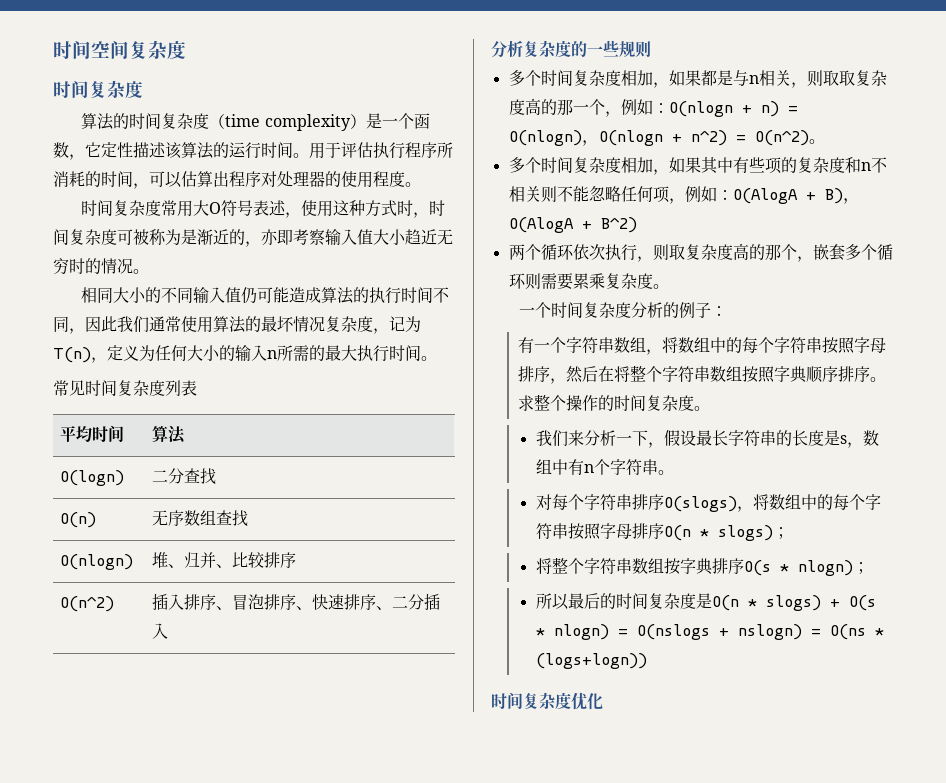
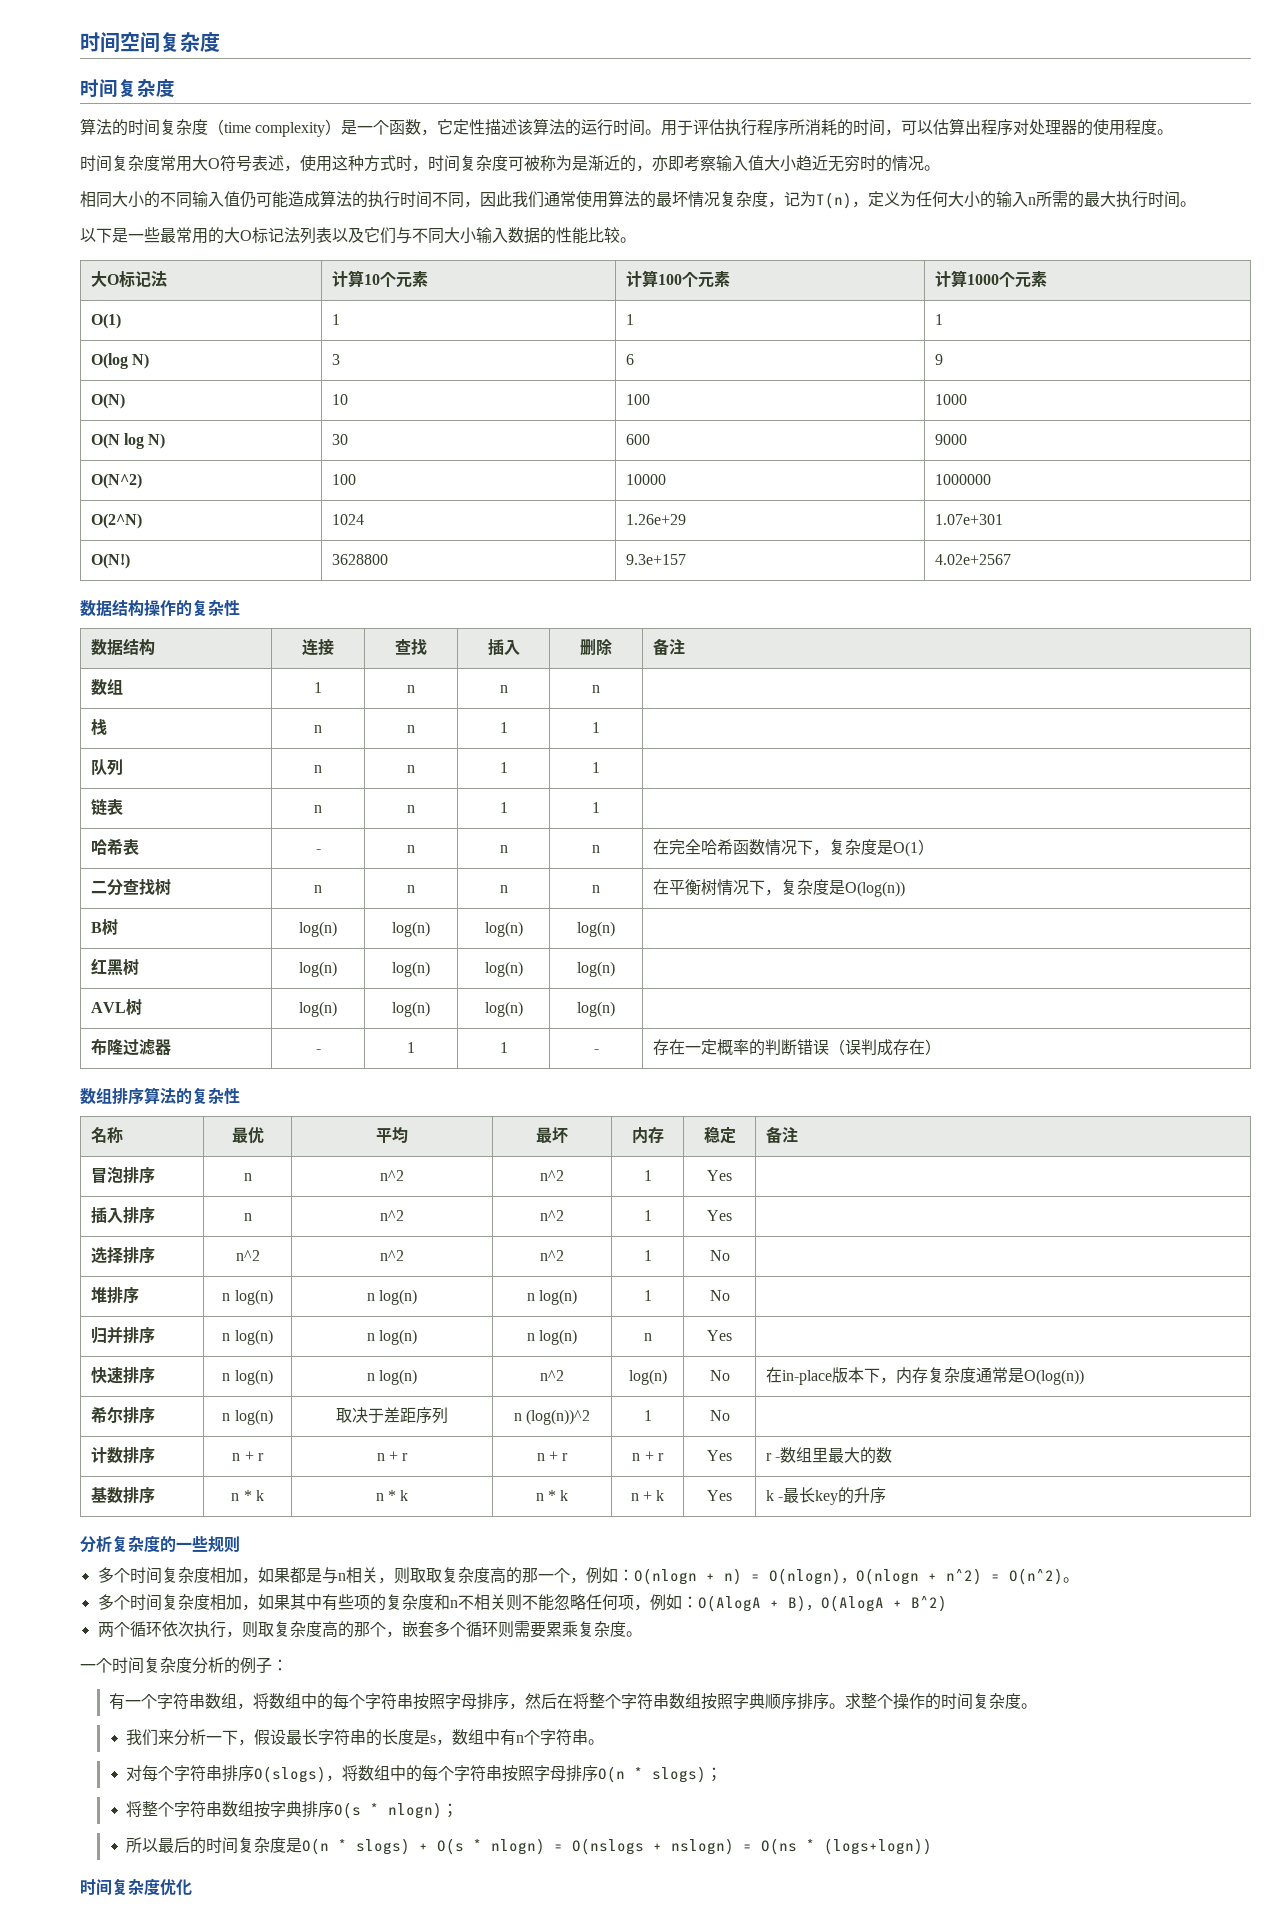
- 常见时间复杂度列表
- 平均时间 | 算法
- O(logn) | 二分查找
- O(n) | 无序数组查找
- O(nlogn) | 堆、归并、比较排序
- O(n^2) | 插入排序、冒泡排序、快速排序、二分插入
+ 以下是一些最常用的大O标记法列表以及它们与不同大小输入数据的性能比较。
+ 大O标记法 | 计算10个元素 | 计算100个元素 | 计算1000个元素
+ O(1) | 1 | 1 | 1
+ O(log N) | 3 | 6 | 9
+ O(N) | 10 | 100 | 1000
+ O(N log N) | 30 | 600 | 9000
+ O(N^2) | 100 | 10000 | 1000000
+ O(2^N) | 1024 | 1.26e+29 | 1.07e+301
+ O(N!) | 3628800 | 9.3e+157 | 4.02e+2567
+ 数据结构操作的复杂性
+ 数据结构 | 连接 | 查找 | 插入 | 删除 | 备注
+ 数组 | 1 | n | n | n |
+ 栈 | n | n | 1 | 1 |
+ 队列 | n | n | 1 | 1 |
+ 链表 | n | n | 1 | 1 |
+ 哈希表 | - | n | n | n | 在完全哈希函数情况下，复杂度是O(1）
+ 二分查找树 | n | n | n | n | 在平衡树情况下，复杂度是O(log(n))
+ B树 | log(n) | log(n) | log(n) | log(n) |
+ 红黑树 | log(n) | log(n) | log(n) | log(n) |
+ AVL树 | log(n) | log(n) | log(n) | log(n) |
+ 布隆过滤器 | - | 1 | 1 | - | 存在一定概率的判断错误（误判成存在）
+ 数组排序算法的复杂性
+ 名称 | 最优 | 平均 | 最坏 | 内存 | 稳定 | 备注
+ 冒泡排序 | n | n^2 | n^2 | 1 | Yes |
+ 插入排序 | n | n^2 | n^2 | 1 | Yes |
+ 选择排序 | n^2 | n^2 | n^2 | 1 | No |
+ 堆排序 | n log(n) | n log(n) | n log(n) | 1 | No |
+ 归并排序 | n log(n) | n log(n) | n log(n) | n | Yes |
+ 快速排序 | n log(n) | n log(n) | n^2 | log(n) | No | 在in-place版本下，内存复杂度通常是O(log(n))
+ 希尔排序 | n log(n) | 取决于差距序列 | n (log(n))^2 | 1 | No |
+ 计数排序 | n + r | n + r | n + r | n + r | Yes | r -数组里最大的数
+ 基数排序 | n * k | n * k | n * k | n + k | Yes | k -最长key的升序

